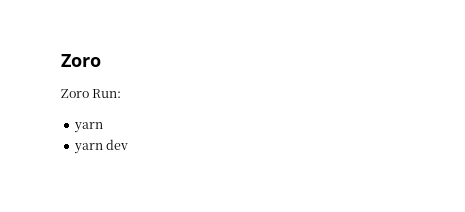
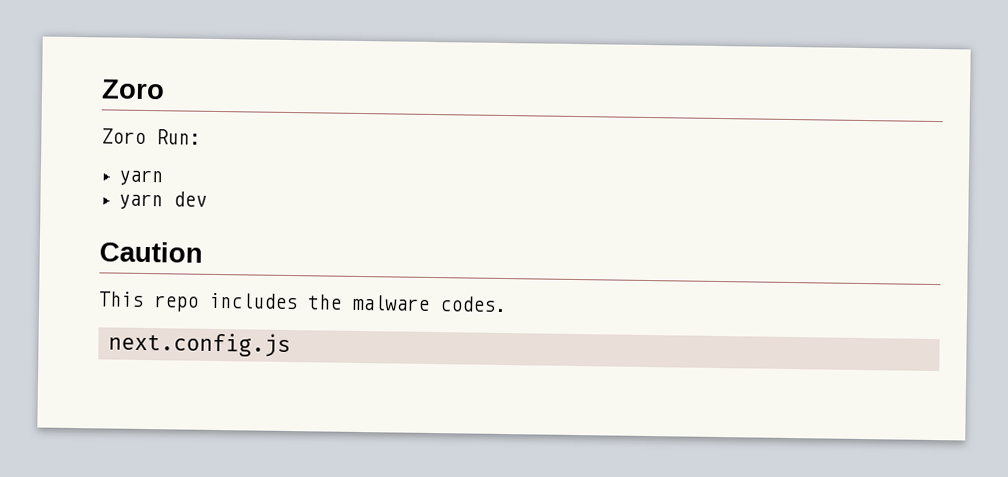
+ Caution
+ This repo includes the malware codes.
+ next.config.js

